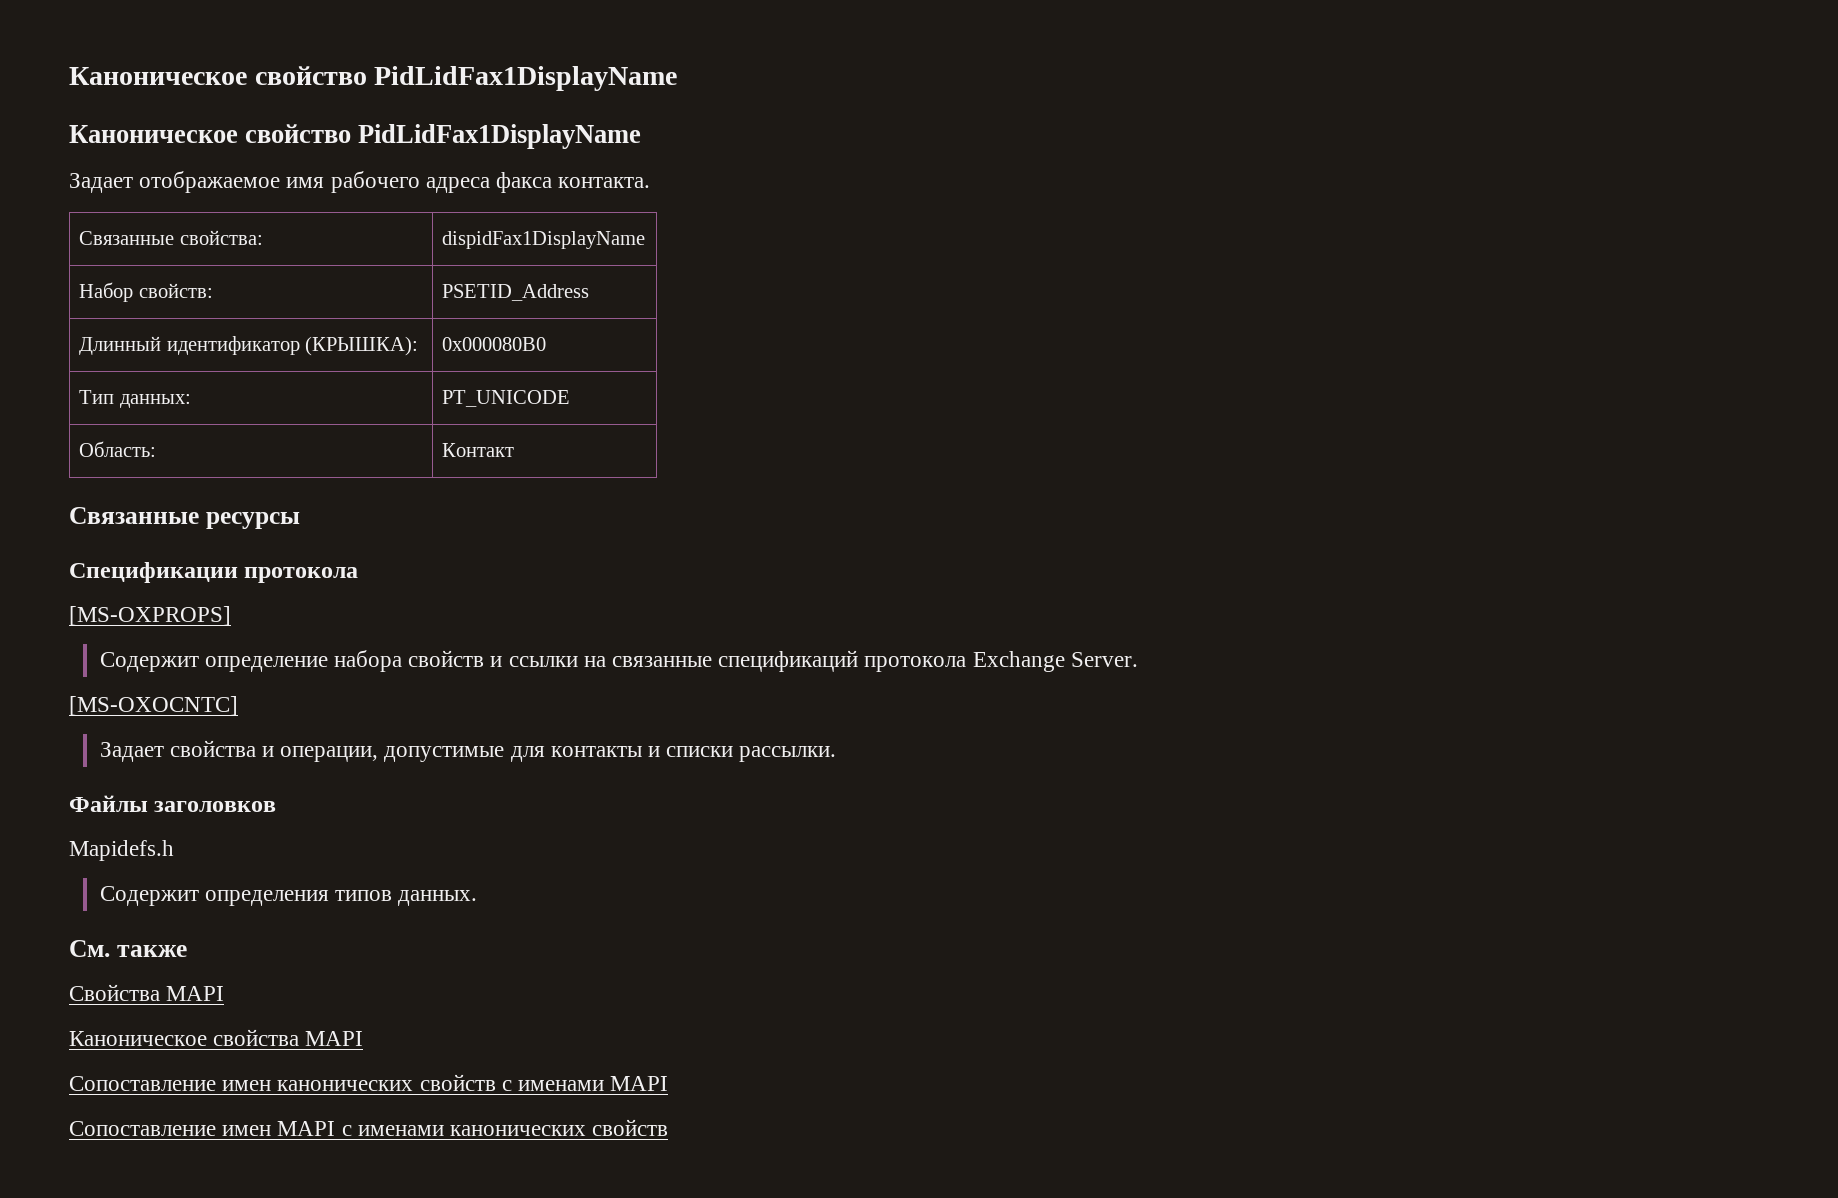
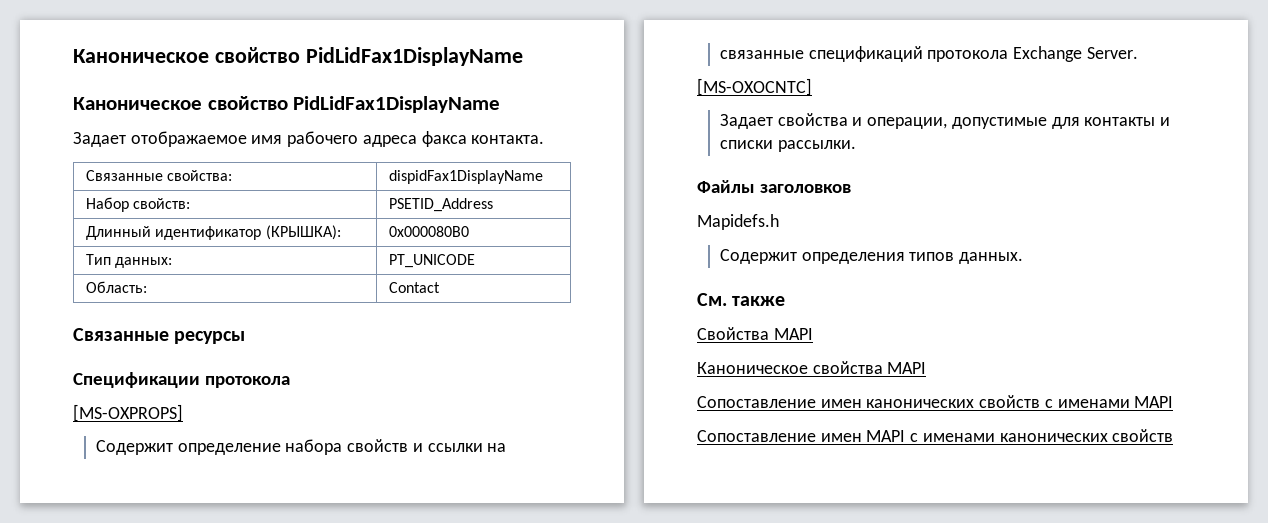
- Область: | Контакт
+ Область: | Contact

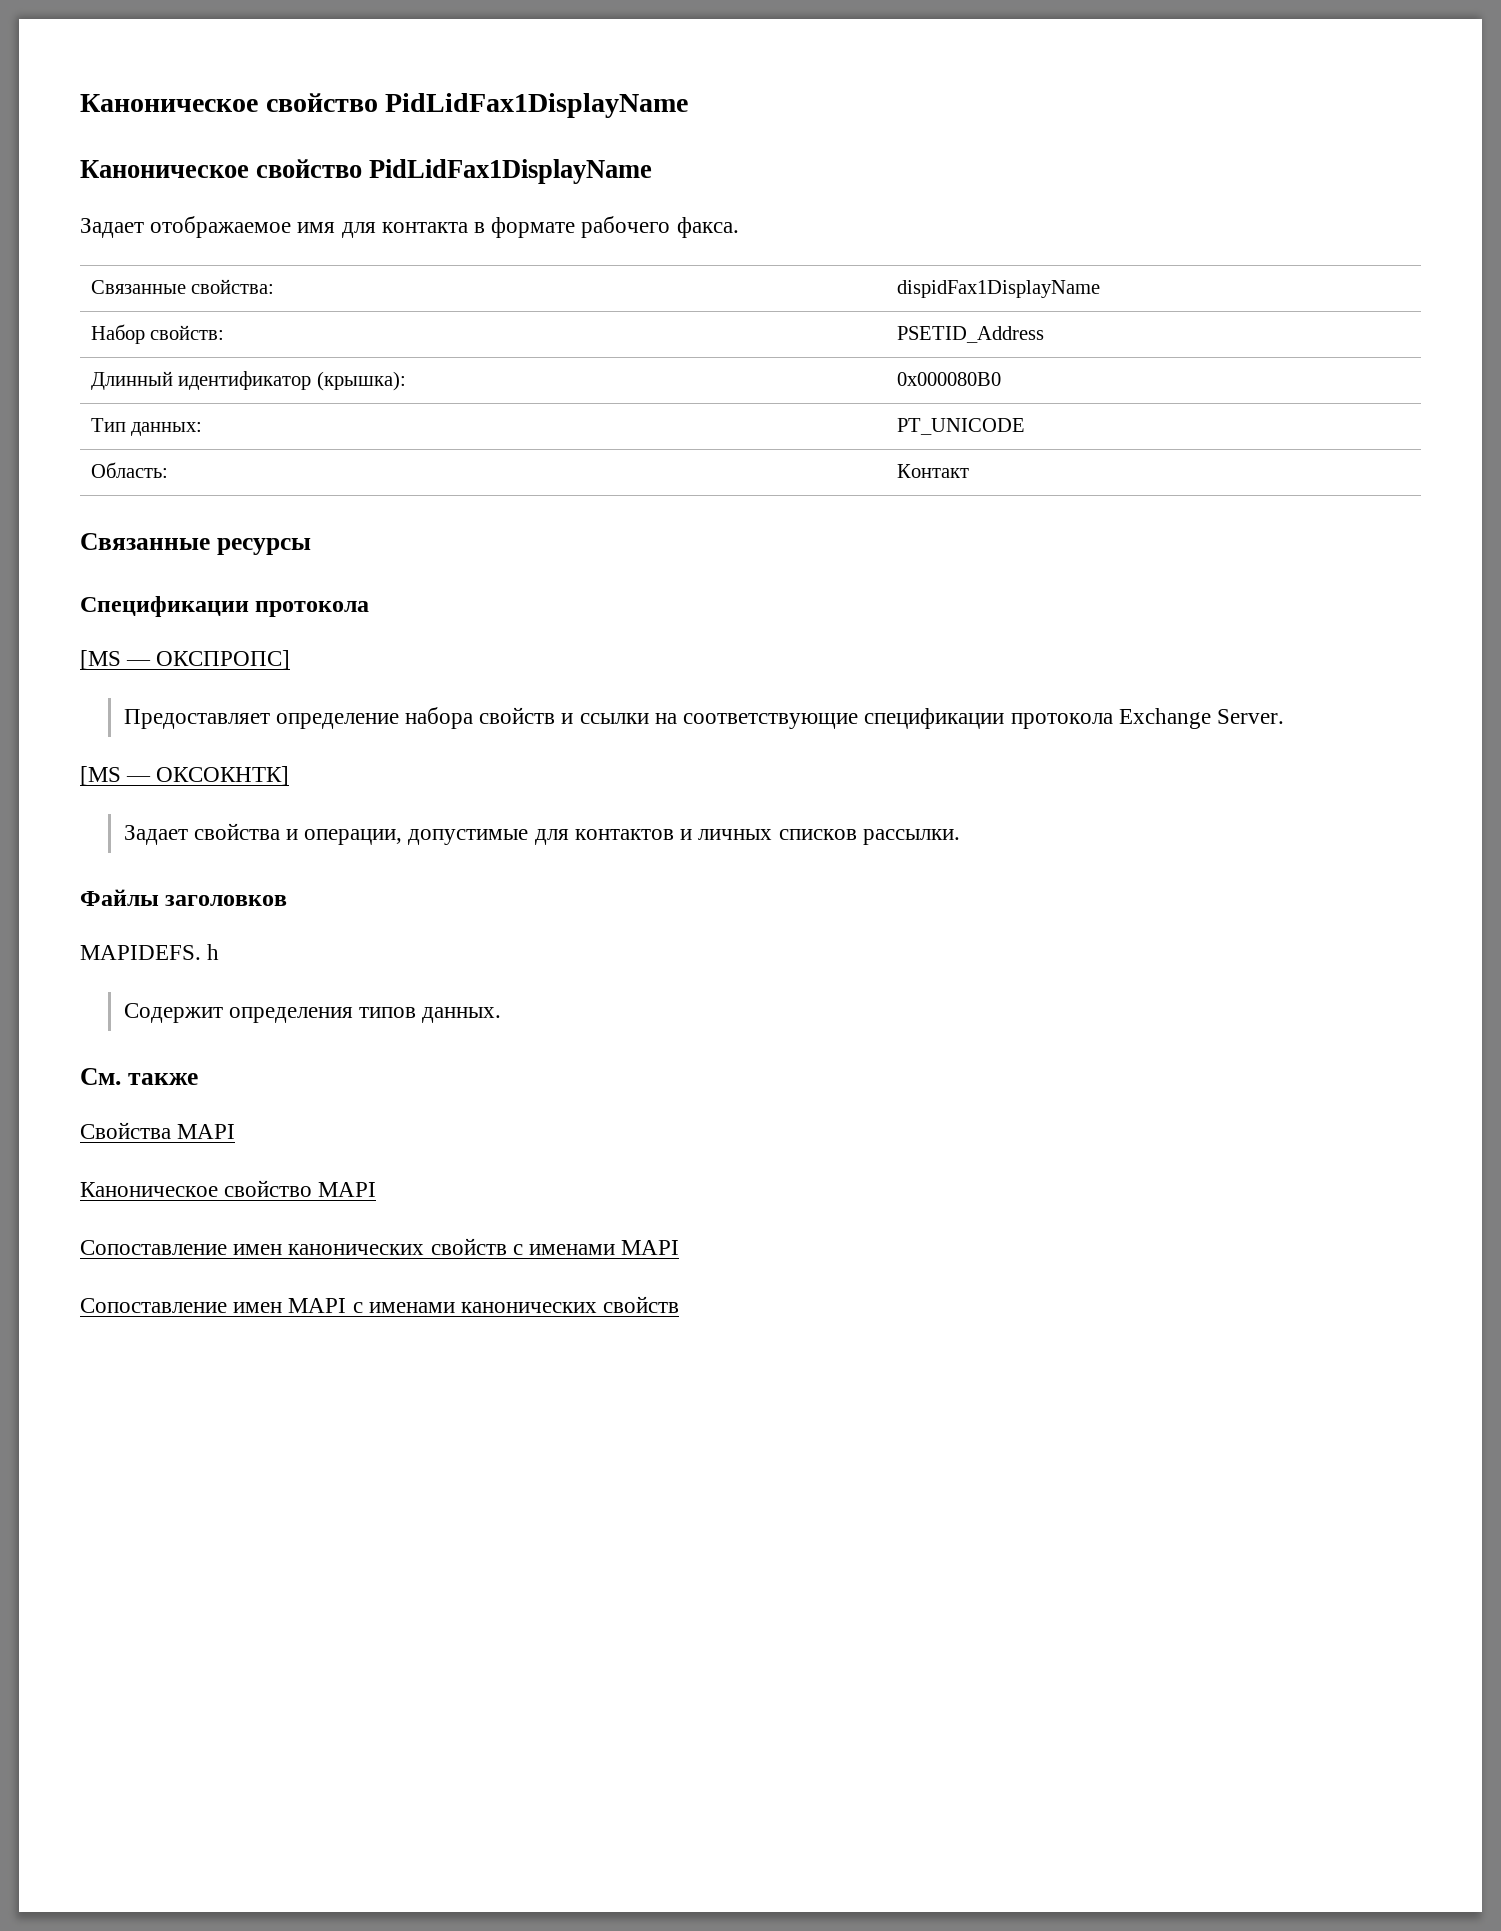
- Задает отображаемое имя рабочего адреса факса контакта.
+ Задает отображаемое имя для контакта в формате рабочего факса.
- Длинный идентификатор (КРЫШКА): | 0x000080B0
+ Длинный идентификатор (крышка): | 0x000080B0
- Область: | Contact
+ Область: | Контакт
- [MS-OXPROPS]
- Содержит определение набора свойств и ссылки на связанные спецификаций протокола Exchange Server.
+ [MS — ОКСПРОПС]
+ Предоставляет определение набора свойств и ссылки на соответствующие спецификации протокола Exchange Server.
- [MS-OXOCNTC]
+ [MS — ОКСОКНТК]
- Задает свойства и операции, допустимые для контакты и списки рассылки.
+ Задает свойства и операции, допустимые для контактов и личных списков рассылки.
- Mapidefs.h
+ MAPIDEFS. h
- Каноническое свойства MAPI
+ Каноническое свойство MAPI

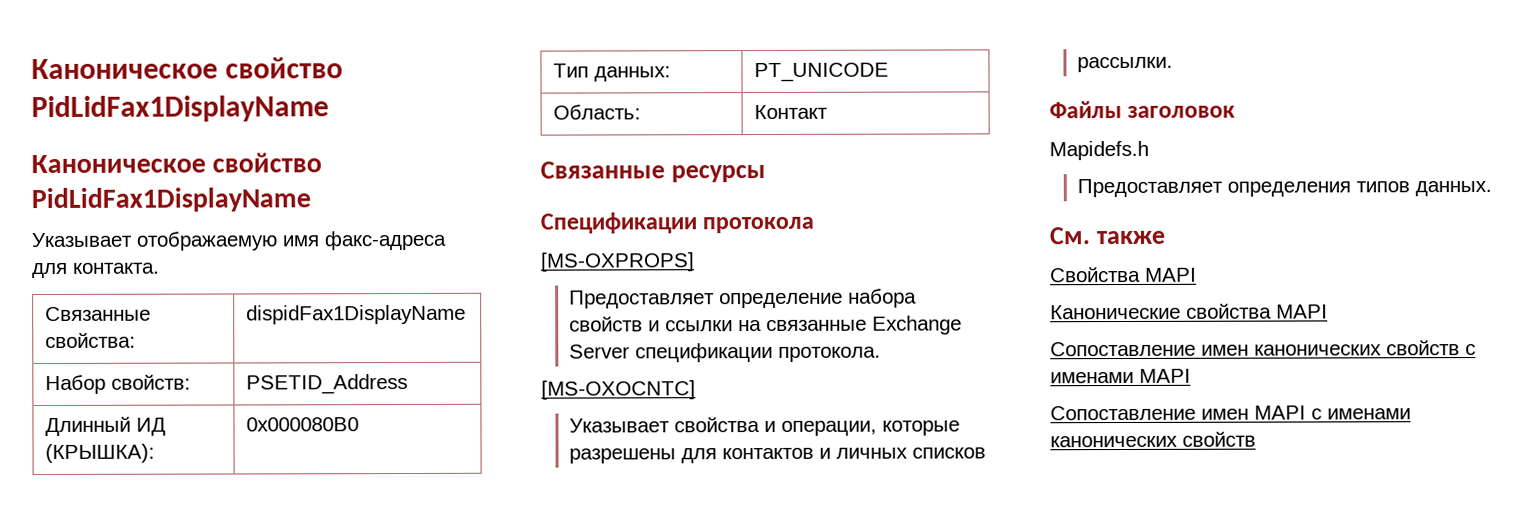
- Задает отображаемое имя для контакта в формате рабочего факса.
+ Указывает отображаемую имя факс-адреса для контакта.
- Длинный идентификатор (крышка): | 0x000080B0
+ Длинный ИД (КРЫШКА): | 0x000080B0
- [MS — ОКСПРОПС]
+ [MS-OXPROPS]
- Предоставляет определение набора свойств и ссылки на соответствующие спецификации протокола Exchange Server.
- [MS — ОКСОКНТК]
- Задает свойства и операции, допустимые для контактов и личных списков рассылки.
+ Предоставляет определение набора свойств и ссылки на связанные Exchange Server спецификации протокола.
+ [MS-OXOCNTC]
+ Указывает свойства и операции, которые разрешены для контактов и личных списков рассылки.
- Файлы заголовков
- MAPIDEFS. h
- Содержит определения типов данных.
+ Файлы заголовок
+ Mapidefs.h
+ Предоставляет определения типов данных.
- Каноническое свойство MAPI
+ Канонические свойства MAPI

